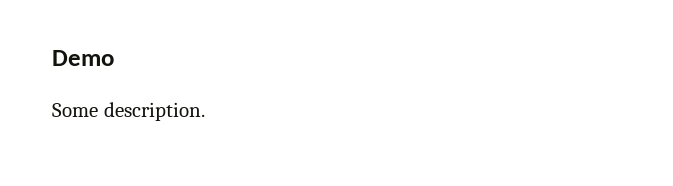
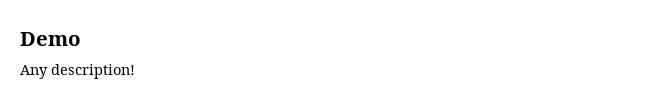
- Some description.
+ Any description!

